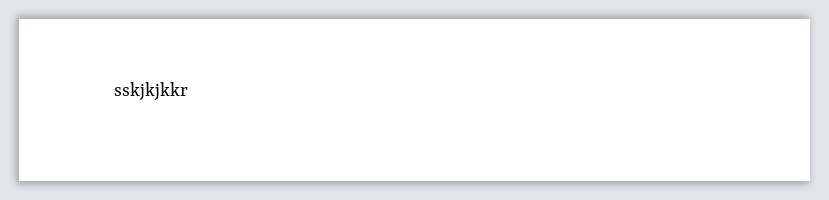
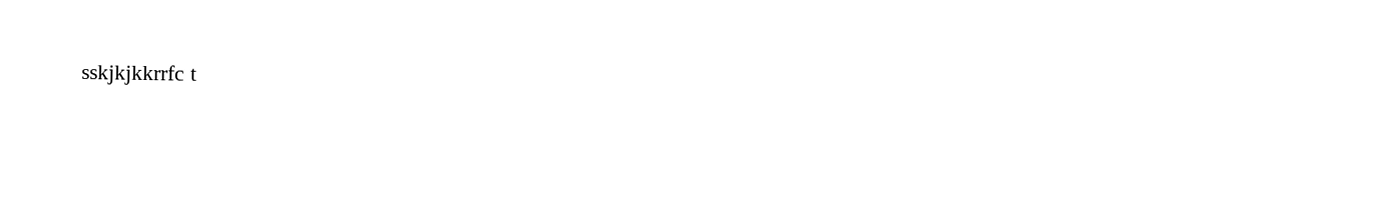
- sskjkjkkr
+ sskjkjkkrrfc t

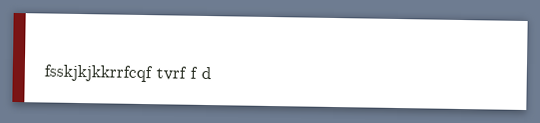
- sskjkjkkrrfc t
+ fsskjkjkkrrfcqf tvrf f d

